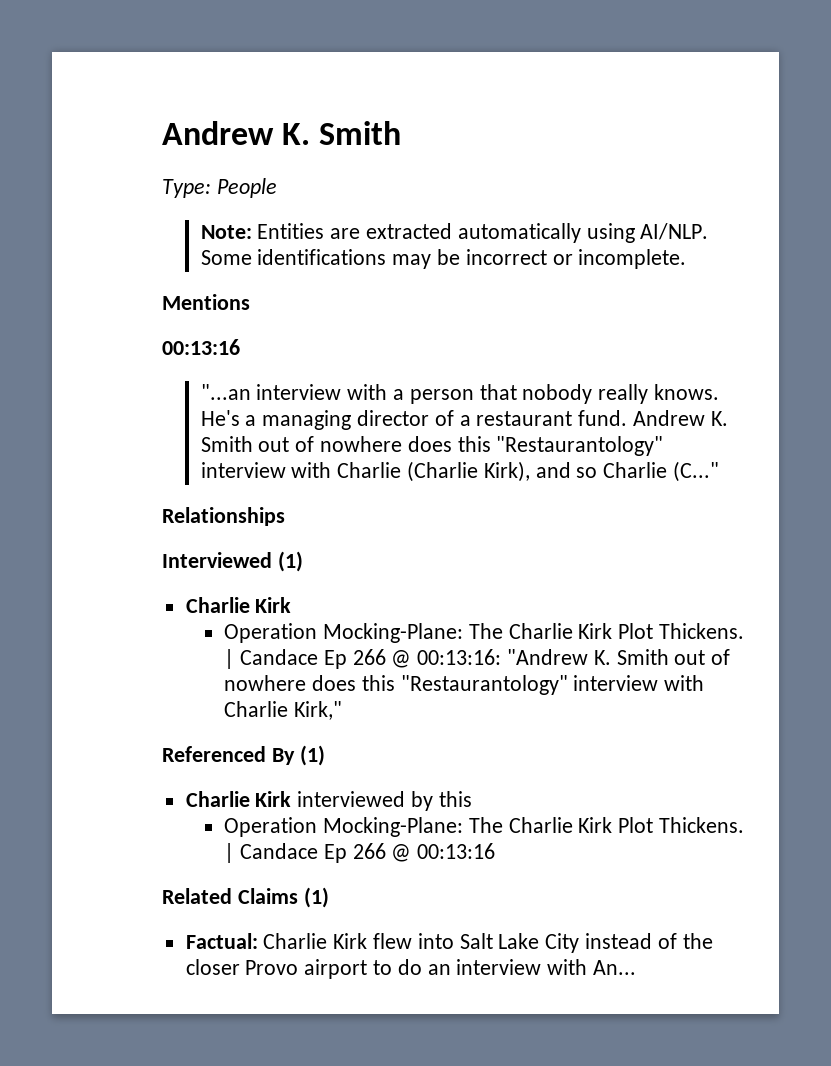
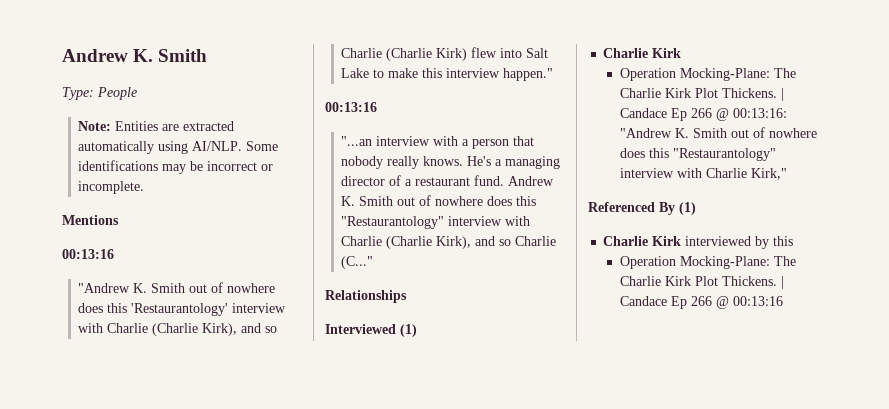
+ "Andrew K. Smith out of nowhere does this 'Restaurantology' interview with Charlie (Charlie Kirk), and so Charlie (Charlie Kirk) flew into Salt Lake to make this interview happen."
+ 00:13:16
- Related Claims (1)
- Factual: Charlie Kirk flew into Salt Lake City instead of the closer Provo airport to do an interview with An...

